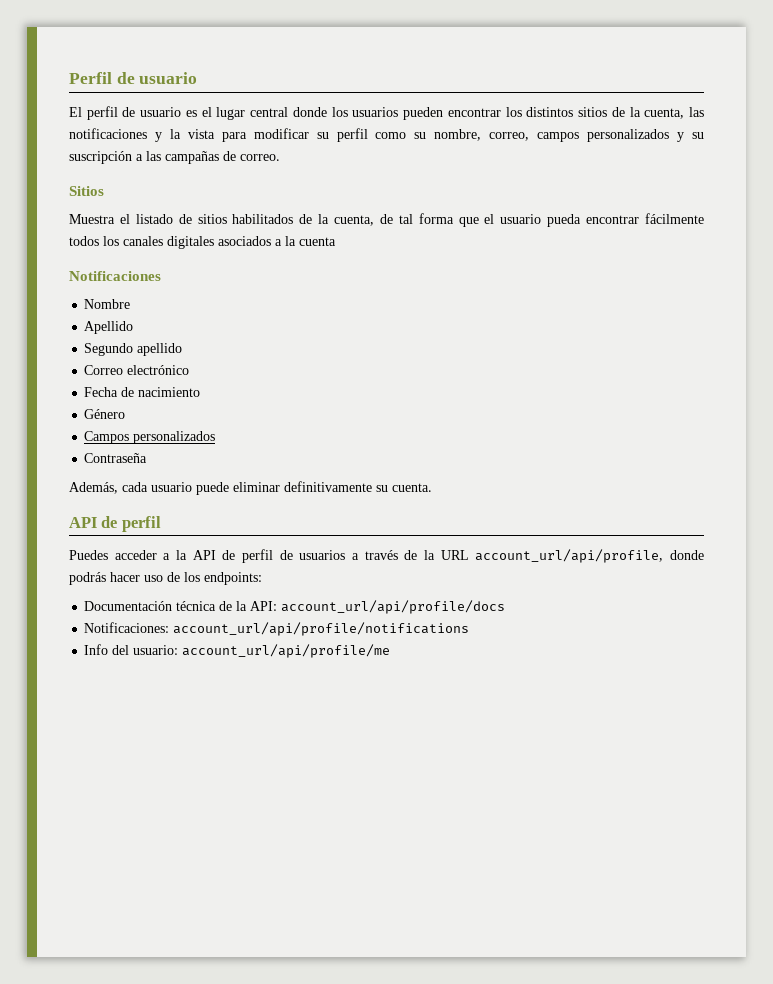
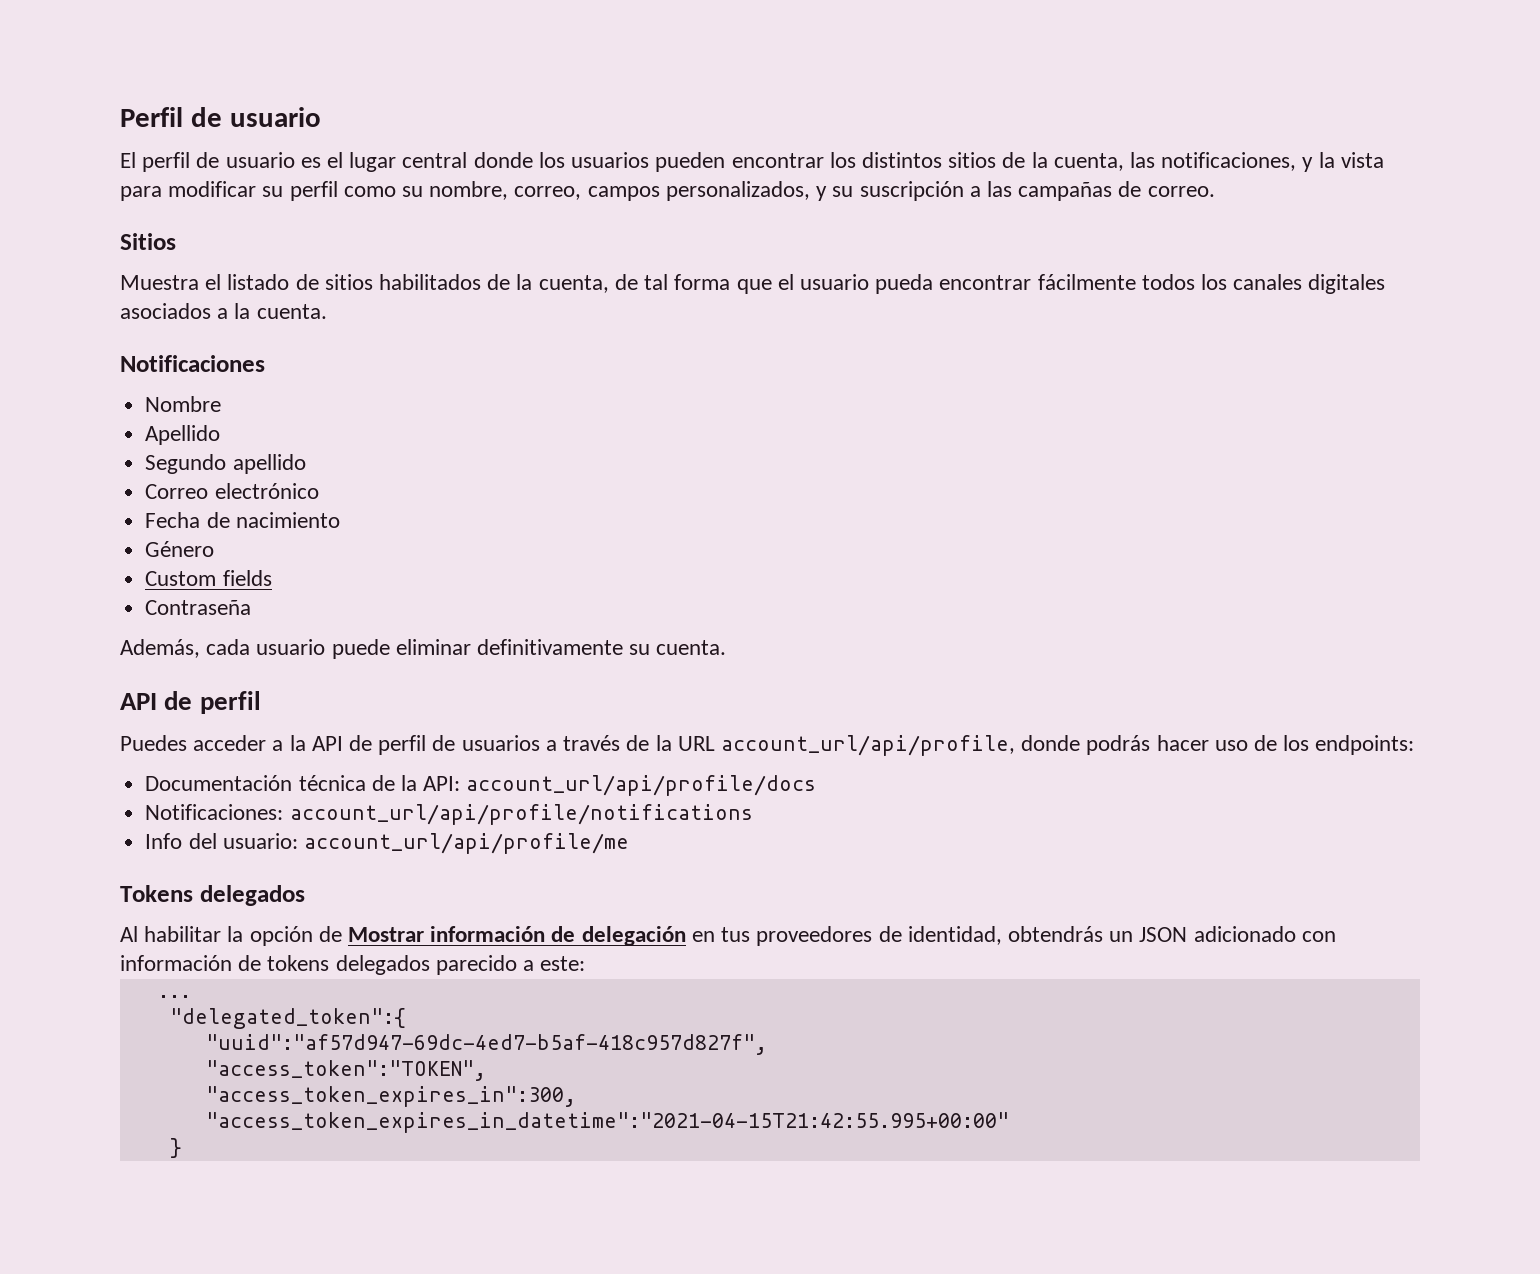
- El perfil de usuario es el lugar central donde los usuarios pueden encontrar los distintos sitios de la cuenta, las notificaciones y la vista para modificar su perfil como su nombre, correo, campos personalizados y su suscripción a las campañas de correo.
+ El perfil de usuario es el lugar central donde los usuarios pueden encontrar los distintos sitios de la cuenta, las notificaciones, y la vista para modificar su perfil como su nombre, correo, campos personalizados, y su suscripción a las campañas de correo.
- Muestra el listado de sitios habilitados de la cuenta, de tal forma que el usuario pueda encontrar fácilmente todos los canales digitales asociados a la cuenta
+ Muestra el listado de sitios habilitados de la cuenta, de tal forma que el usuario pueda encontrar fácilmente todos los canales digitales asociados a la cuenta.
- Campos personalizados
+ Custom fields
+ Tokens delegados
+ Al habilitar la opción de Mostrar información de delegación en tus proveedores de identidad, obtendrás un JSON adicionado con información de tokens delegados parecido a este:
+ ...
+ "delegated_token":{
+ "uuid":"af57d947-69dc-4ed7-b5af-418c957d827f",
+ "access_token":"TOKEN",
+ "access_token_expires_in":300,
+ "access_token_expires_in_datetime":"2021-04-15T21:42:55.995+00:00"
+ }

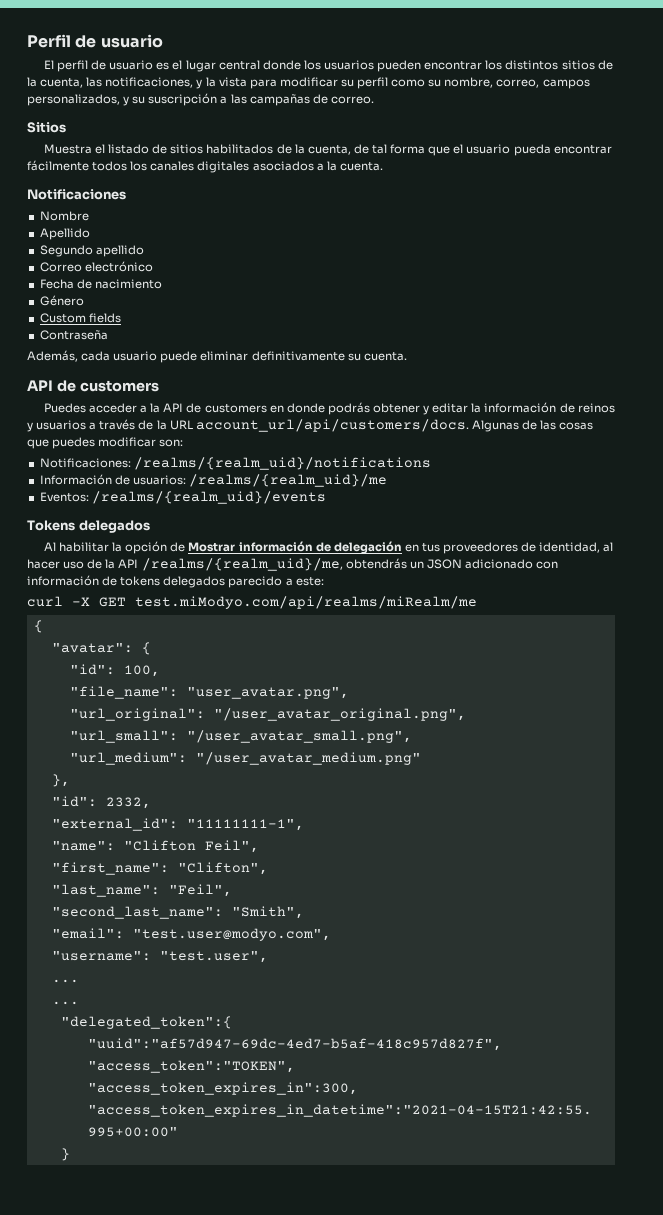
  Además, cada usuario puede eliminar definitivamente su cuenta.
- API de perfil
+ API de customers
- Puedes acceder a la API de perfil de usuarios a través de la URL account_url/api/profile, donde podrás hacer uso de los endpoints:
- Documentación técnica de la API: account_url/api/profile/docs
- Notificaciones: account_url/api/profile/notifications
- Info del usuario: account_url/api/profile/me
+ Puedes acceder a la API de customers en donde podrás obtener y editar la información de reinos y usuarios a través de la URL account_url/api/customers/docs. Algunas de las cosas que puedes modificar son:
+ Notificaciones: /realms/{realm_uid}/notifications
+ Información de usuarios: /realms/{realm_uid}/me
+ Eventos: /realms/{realm_uid}/events
- Al habilitar la opción de Mostrar información de delegación en tus proveedores de identidad, obtendrás un JSON adicionado con información de tokens delegados parecido a este:
+ Al habilitar la opción de Mostrar información de delegación en tus proveedores de identidad, al hacer uso de la API /realms/{realm_uid}/me, obtendrás un JSON adicionado con información de tokens delegados parecido a este:
+ curl -X GET test.miModyo.com/api/realms/miRealm/me
+ {
+ "avatar": {
+ "id": 100,
+ "file_name": "user_avatar.png",
+ "url_original": "/user_avatar_original.png",
+ "url_small": "/user_avatar_small.png",
+ "url_medium": "/user_avatar_medium.png"
+ },
+ "id": 2332,
+ "external_id": "11111111-1",
+ "name": "Clifton Feil",
+ "first_name": "Clifton",
+ "last_name": "Feil",
+ "second_last_name": "Smith",
+ "email": "test.user@modyo.com",
+ "username": "test.user",
+ ...

